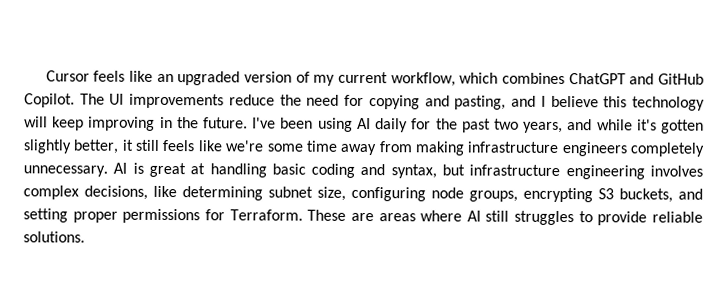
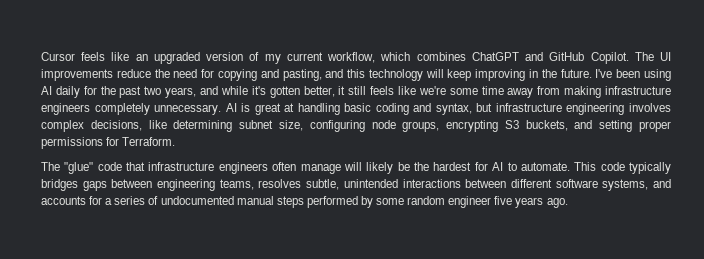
- The UI improvements reduce the need for copying and pasting, and I believe this technology will keep improving in the future.
+ The UI improvements reduce the need for copying and pasting, and this technology will keep improving in the future.
- I've been using AI daily for the past two years, and while it's gotten slightly better, it still feels like we're some time away from making infrastructure engineers completely unnecessary.
+ I've been using AI daily for the past two years, and while it's gotten better, it still feels like we're some time away from making infrastructure engineers completely unnecessary.
- AI is great at handling basic coding and syntax, but infrastructure engineering involves complex decisions, like determining subnet size, configuring node groups, encrypting S3 buckets, and setting proper permissions for Terraform. These are areas where AI still struggles to provide reliable solutions.
+ AI is great at handling basic coding and syntax, but infrastructure engineering involves complex decisions, like determining subnet size, configuring node groups, encrypting S3 buckets, and setting proper permissions for Terraform.
+ The "glue" code that infrastructure engineers often manage will likely be the hardest for AI to automate. This code typically bridges gaps between engineering teams, resolves subtle, unintended interactions between different software systems, and accounts for a series of undocumented manual steps performed by some random engineer five years ago.

